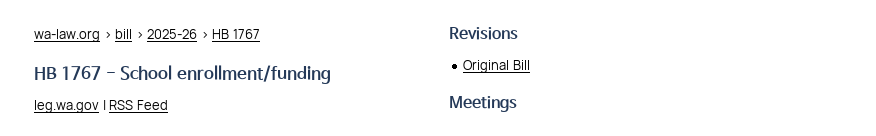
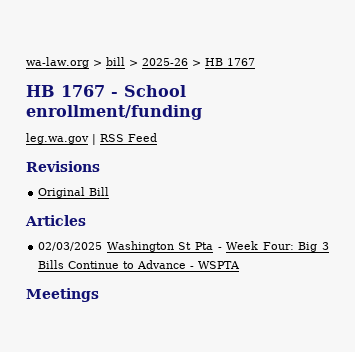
+ Articles
+ 02/03/2025 Washington St Pta - Week Four: Big 3 Bills Continue to Advance - WSPTA

